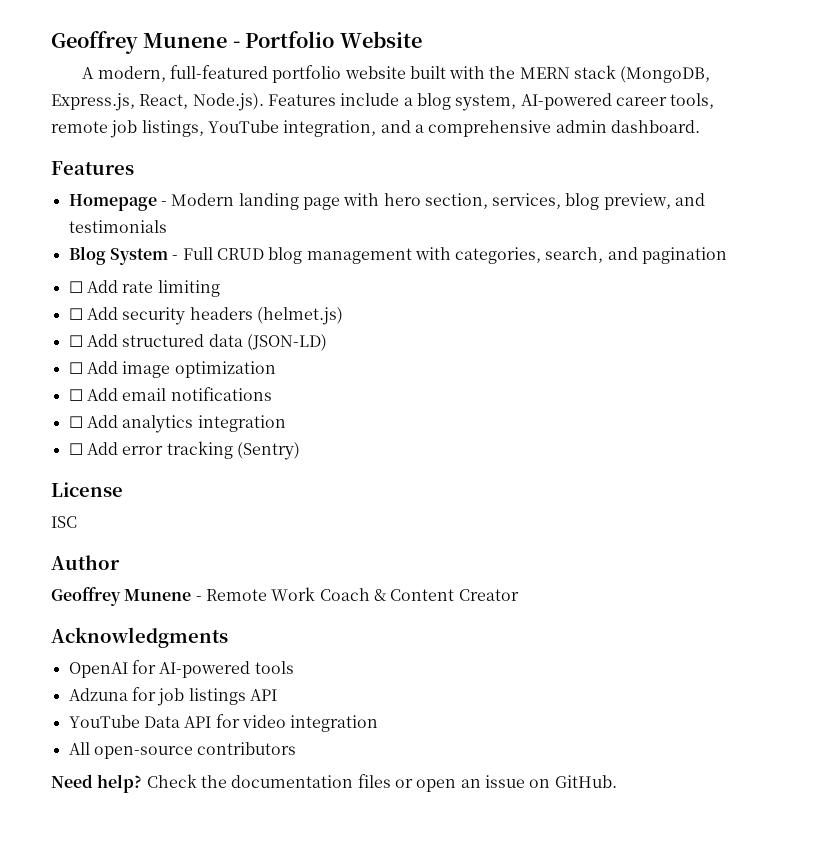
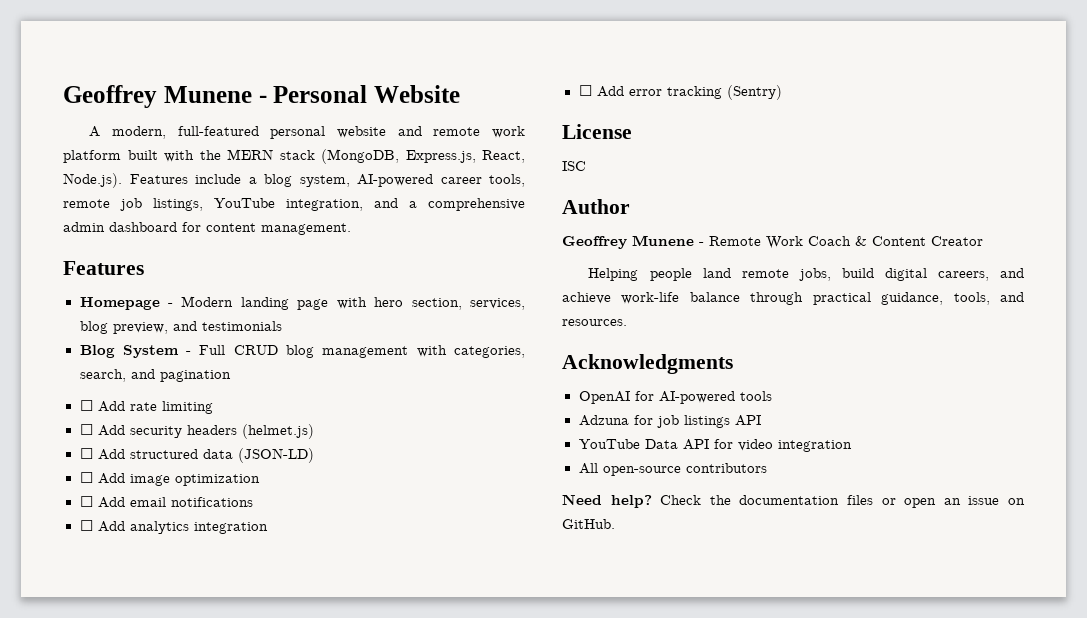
- Geoffrey Munene - Portfolio Website
+ Geoffrey Munene - Personal Website
- A modern, full-featured portfolio website built with the MERN stack (MongoDB, Express.js, React, Node.js). Features include a blog system, AI-powered career tools, remote job listings, YouTube integration, and a comprehensive admin dashboard.
+ A modern, full-featured personal website and remote work platform built with the MERN stack (MongoDB, Express.js, React, Node.js). Features include a blog system, AI-powered career tools, remote job listings, YouTube integration, and a comprehensive admin dashboard for content management.
+ Helping people land remote jobs, build digital careers, and achieve work-life balance through practical guidance, tools, and resources.

